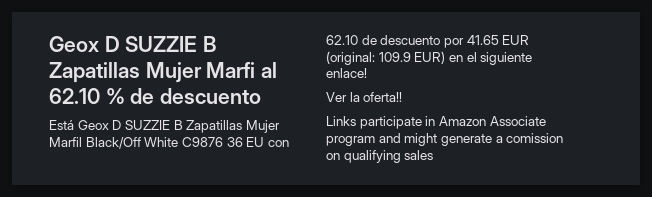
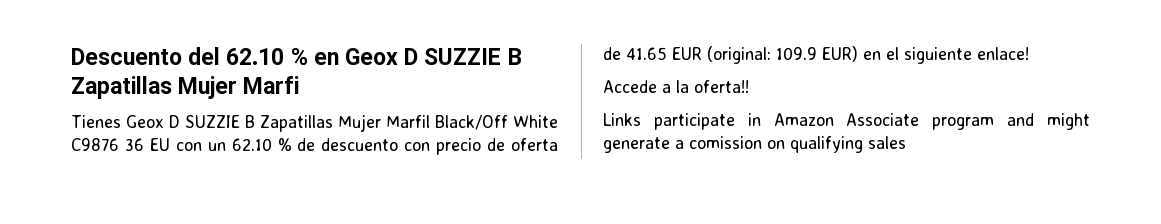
- Geox D SUZZIE B Zapatillas Mujer Marfi al 62.10 % de descuento
- Está Geox D SUZZIE B Zapatillas Mujer Marfil Black/Off White C9876 36 EU con 62.10 de descuento por 41.65 EUR (original: 109.9 EUR) en el siguiente enlace!
+ Descuento del 62.10 % en Geox D SUZZIE B Zapatillas Mujer Marfi
+ Tienes Geox D SUZZIE B Zapatillas Mujer Marfil Black/Off White C9876 36 EU con un 62.10 % de descuento con precio de oferta de 41.65 EUR (original: 109.9 EUR) en el siguiente enlace!
- Ver la oferta!!
+ Accede a la oferta!!

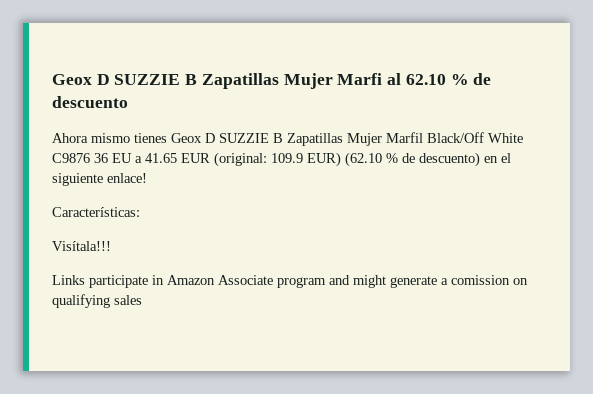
- Descuento del 62.10 % en Geox D SUZZIE B Zapatillas Mujer Marfi
- Tienes Geox D SUZZIE B Zapatillas Mujer Marfil Black/Off White C9876 36 EU con un 62.10 % de descuento con precio de oferta de 41.65 EUR (original: 109.9 EUR) en el siguiente enlace!
+ Geox D SUZZIE B Zapatillas Mujer Marfi al 62.10 % de descuento
+ Ahora mismo tienes Geox D SUZZIE B Zapatillas Mujer Marfil Black/Off White C9876 36 EU a 41.65 EUR (original: 109.9 EUR) (62.10 % de descuento) en el siguiente enlace!
- Accede a la oferta!!
+ Características:
+ Visítala!!!

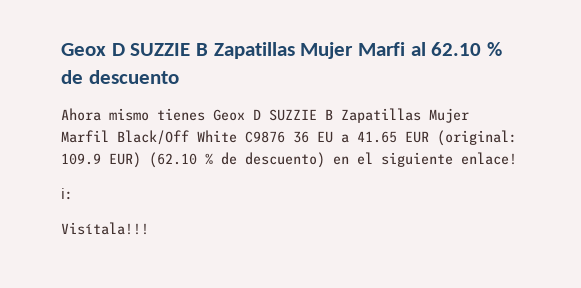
- Características:
+ ℹ:
- Links participate in Amazon Associate program and might generate a comission on qualifying sales

